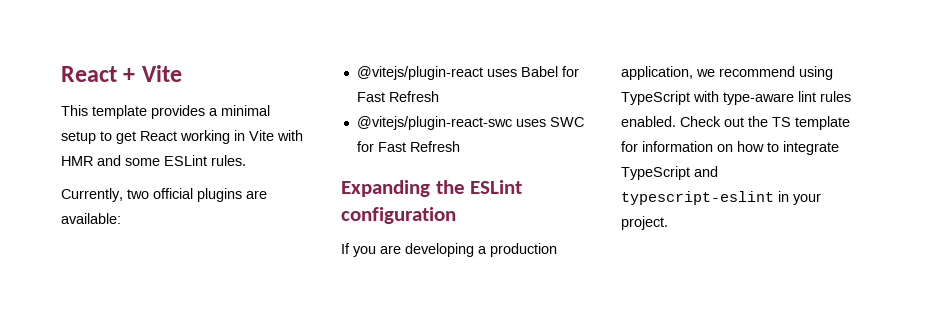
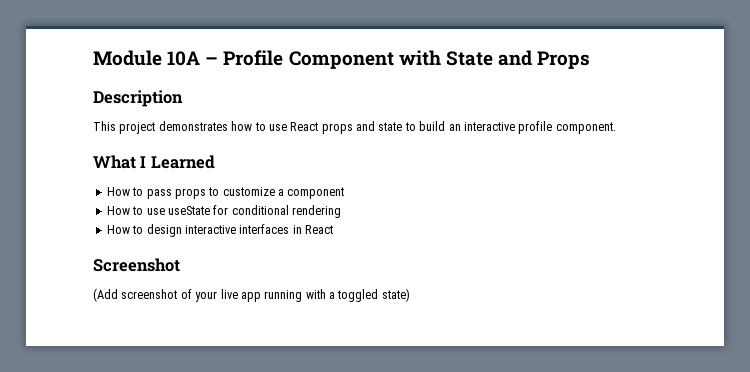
- React + Vite
- This template provides a minimal setup to get React working in Vite with HMR and some ESLint rules.
- Currently, two official plugins are available:
- @vitejs/plugin-react uses Babel for Fast Refresh
- @vitejs/plugin-react-swc uses SWC for Fast Refresh
- Expanding the ESLint configuration
- If you are developing a production application, we recommend using TypeScript with type-aware lint rules enabled. Check out the TS template for information on how to integrate TypeScript and typescript-eslint in your project.
+ Module 10A – Profile Component with State and Props
+ Description
+ This project demonstrates how to use React props and state to build an interactive profile component.
+ What I Learned
+ How to pass props to customize a component
+ How to use useState for conditional rendering
+ How to design interactive interfaces in React
+ Screenshot
+ (Add screenshot of your live app running with a toggled state)

